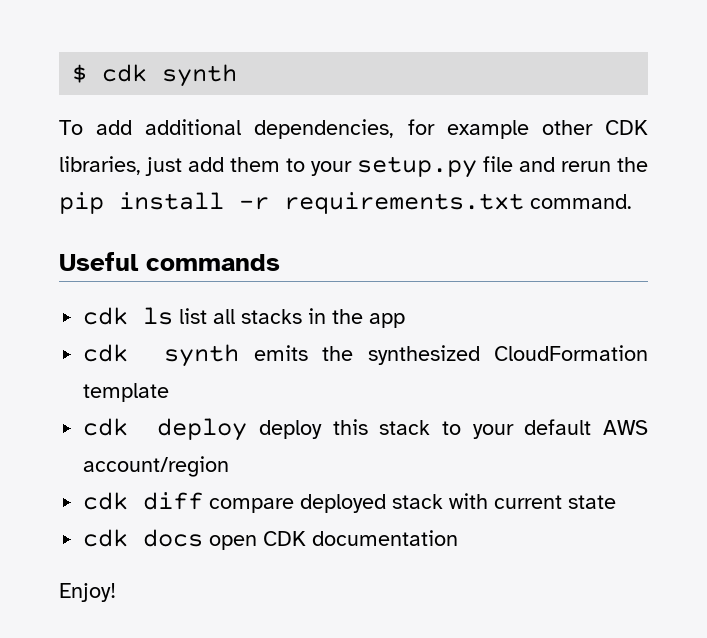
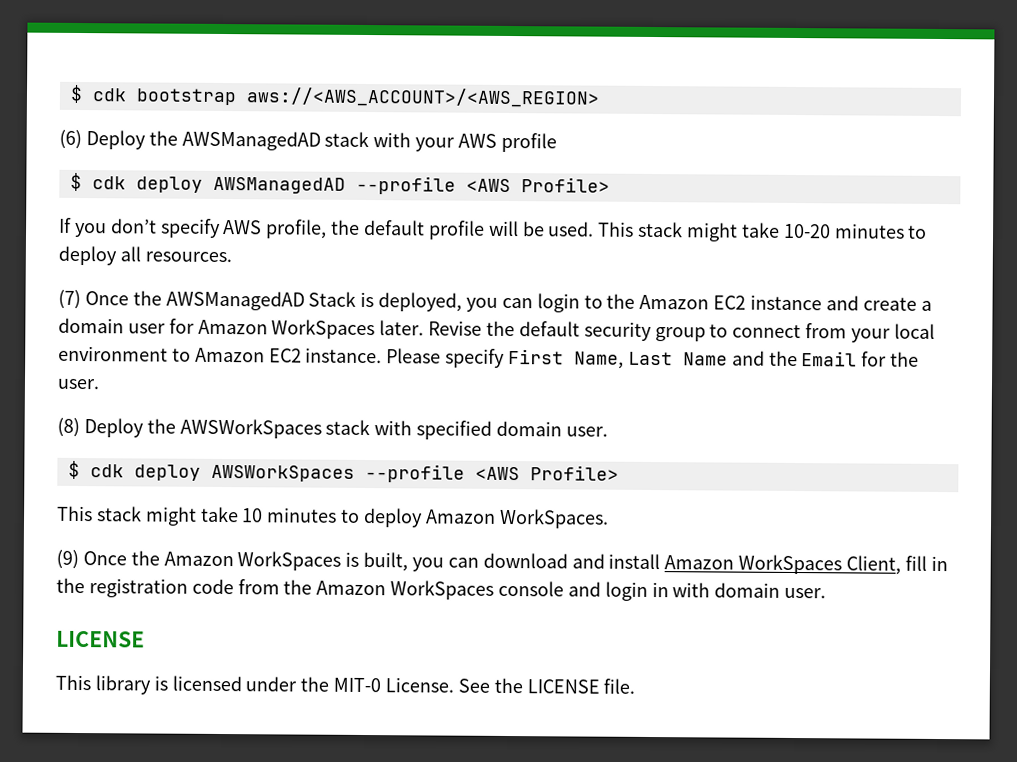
- $ cdk synth
- To add additional dependencies, for example other CDK libraries, just add them to your setup.py file and rerun the pip install -r requirements.txt command.
- Useful commands
- cdk ls list all stacks in the app
- cdk synth emits the synthesized CloudFormation template
- cdk deploy deploy this stack to your default AWS account/region
- cdk diff compare deployed stack with current state
- cdk docs open CDK documentation
- Enjoy!
+ $ cdk bootstrap aws://<AWS_ACCOUNT>/<AWS_REGION>
+ (6) Deploy the AWSManagedAD stack with your AWS profile
+ $ cdk deploy AWSManagedAD --profile <AWS Profile>
+ If you don’t specify AWS profile, the default profile will be used. This stack might take 10-20 minutes to deploy all resources.
+ (7) Once the AWSManagedAD Stack is deployed, you can login to the Amazon EC2 instance and create a domain user for Amazon WorkSpaces later. Revise the default security group to connect from your local environment to Amazon EC2 instance. Please specify First Name, Last Name and the Email for the user.
+ (8) Deploy the AWSWorkSpaces stack with specified domain user.
+ $ cdk deploy AWSWorkSpaces --profile <AWS Profile>
+ This stack might take 10 minutes to deploy Amazon WorkSpaces.
+ (9) Once the Amazon WorkSpaces is built, you can download and install Amazon WorkSpaces Client, fill in the registration code from the Amazon WorkSpaces console and login in with domain user.
+ LICENSE
+ This library is licensed under the MIT-0 License. See the LICENSE file.

